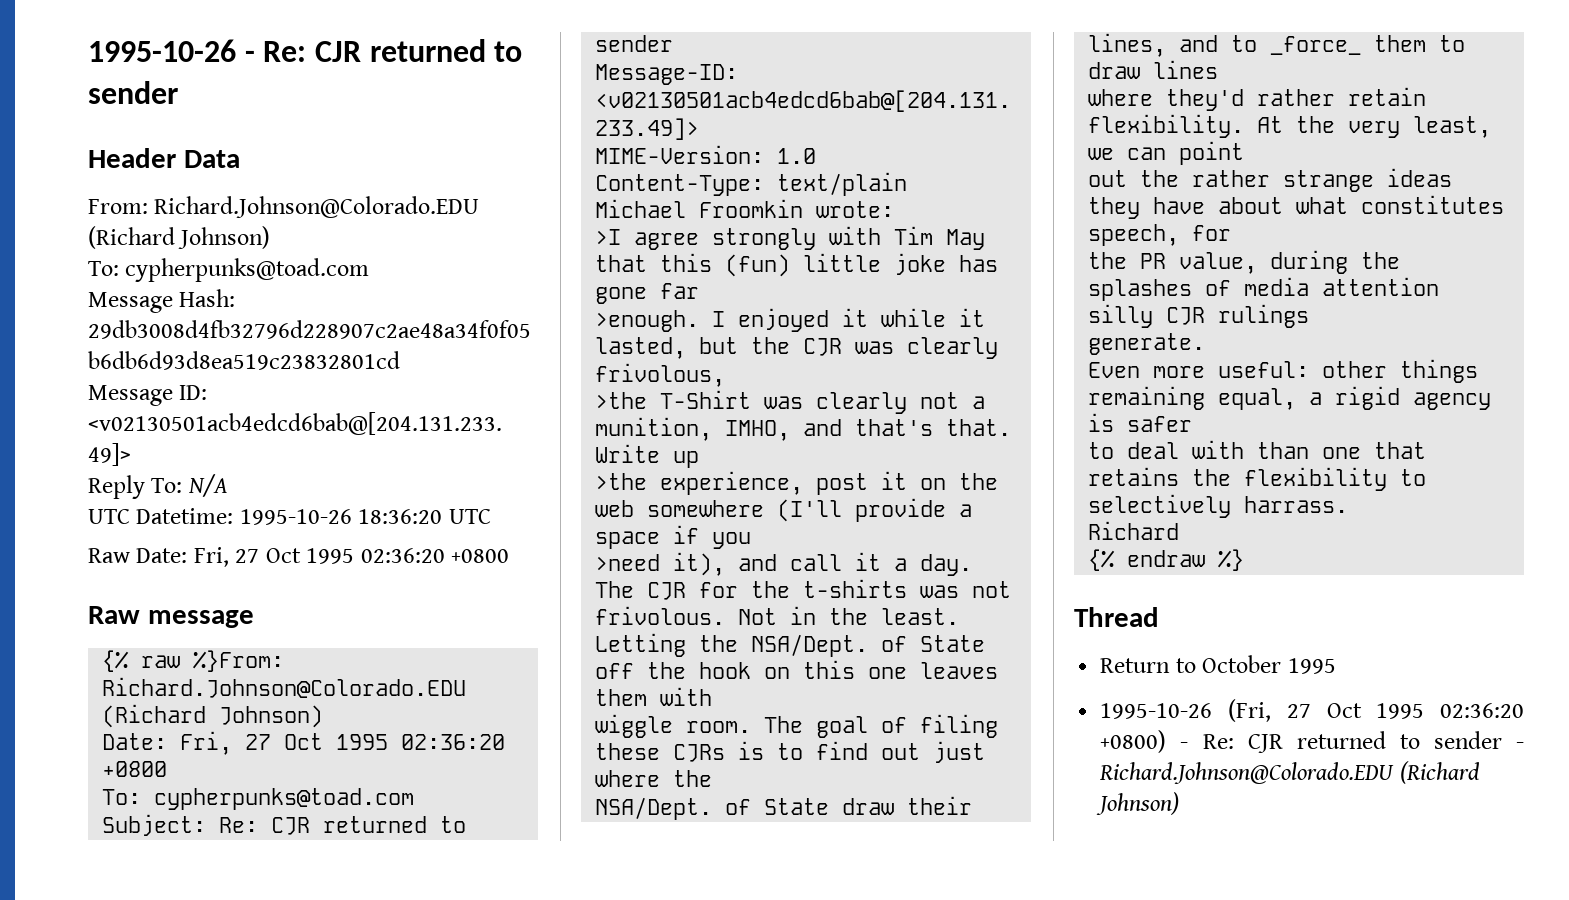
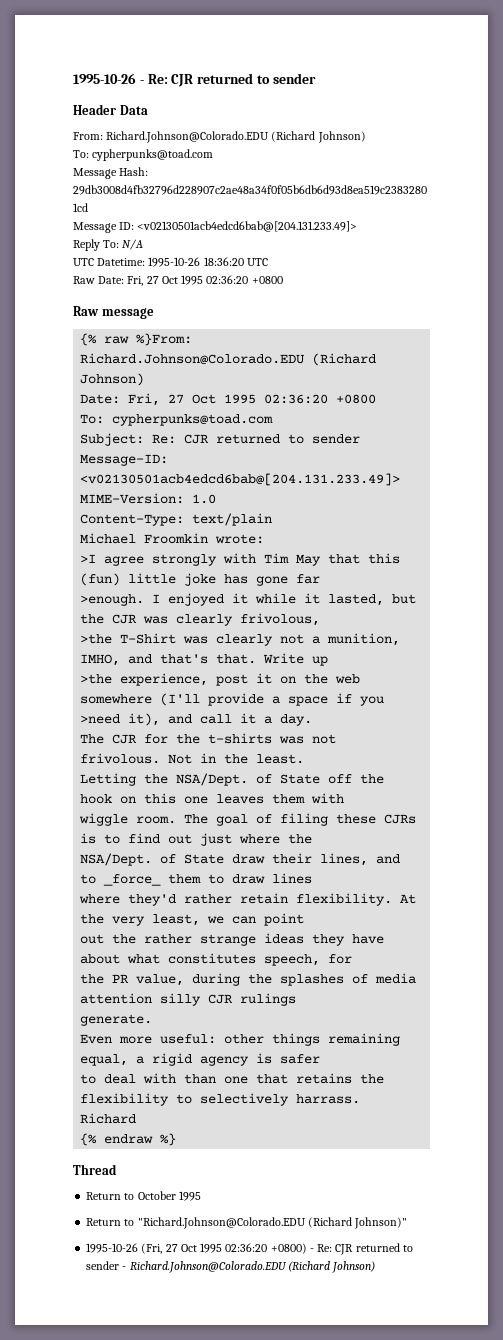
+ Return to "Richard.Johnson@Colorado.EDU (Richard Johnson)"

